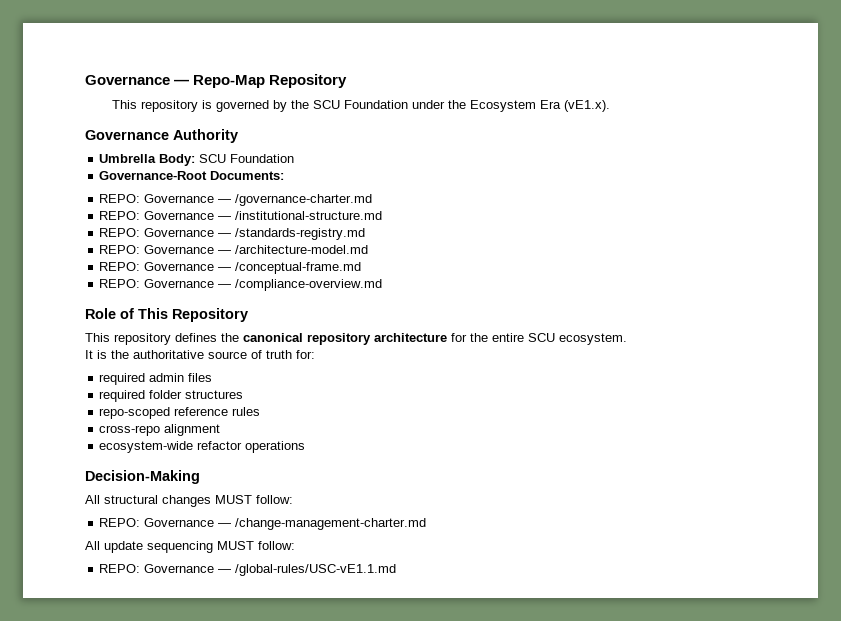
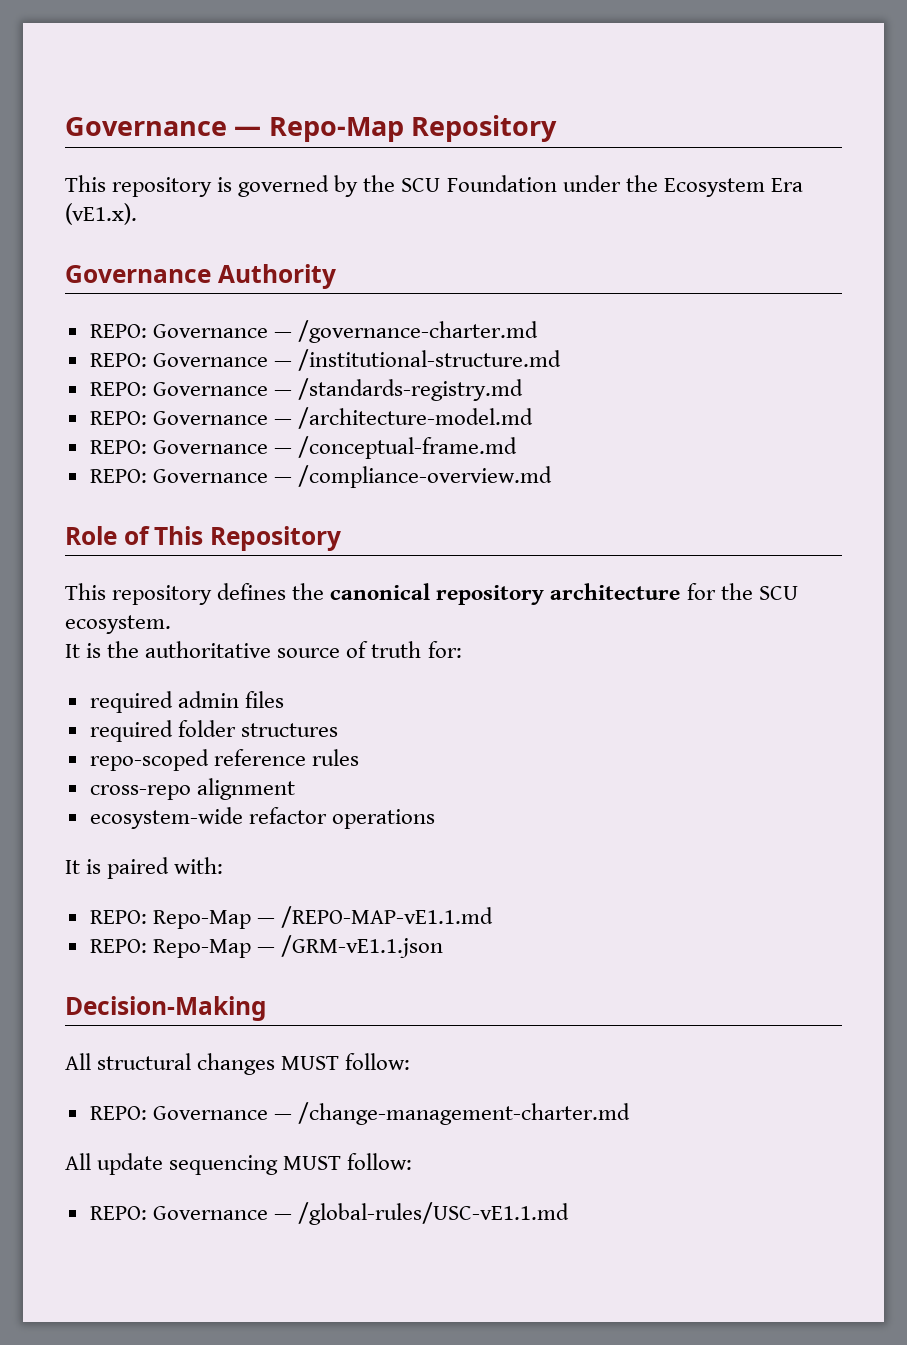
- Umbrella Body: SCU Foundation
- Governance‑Root Documents:
- This repository defines the canonical repository architecture for the entire SCU ecosystem.
+ This repository defines the canonical repository architecture for the SCU ecosystem.
+ It is paired with:
+ REPO: Repo‑Map — /REPO-MAP-vE1.1.md
+ REPO: Repo‑Map — /GRM-vE1.1.json

